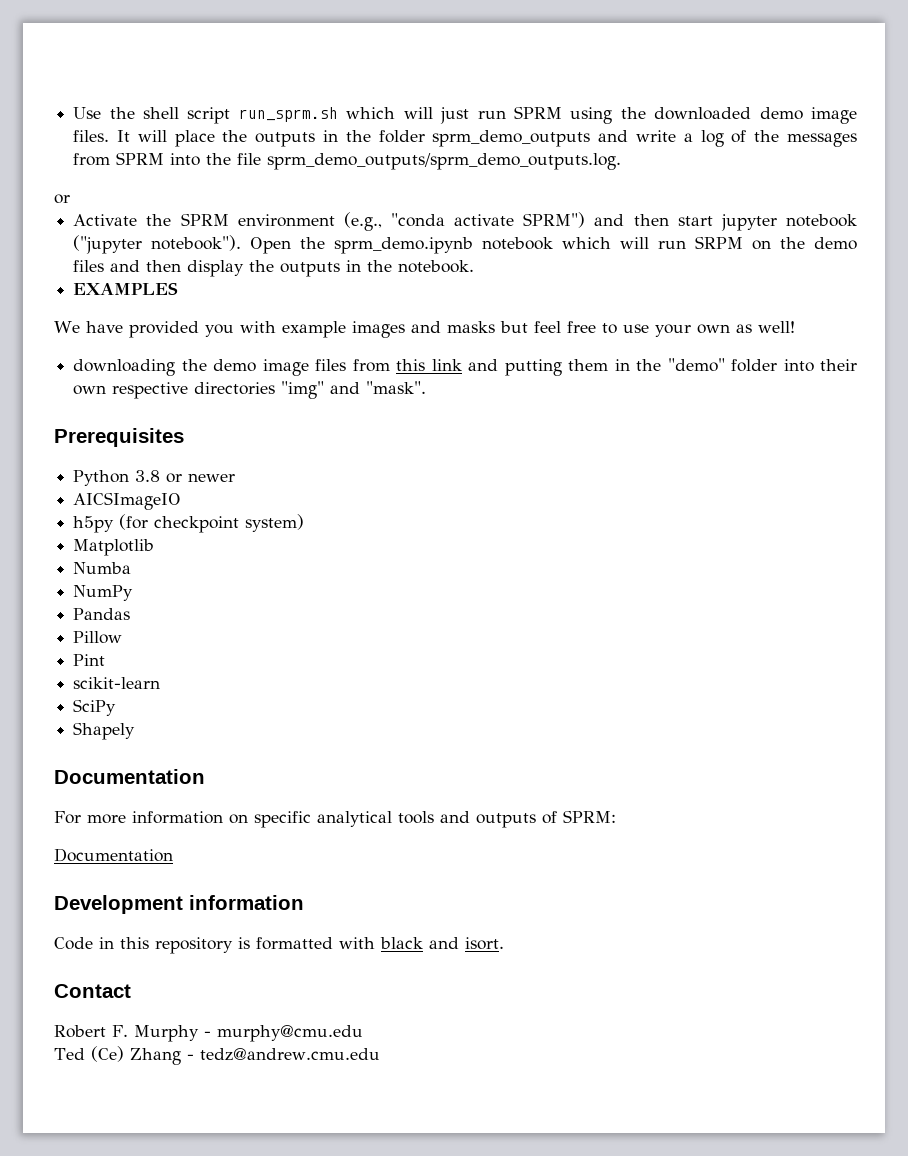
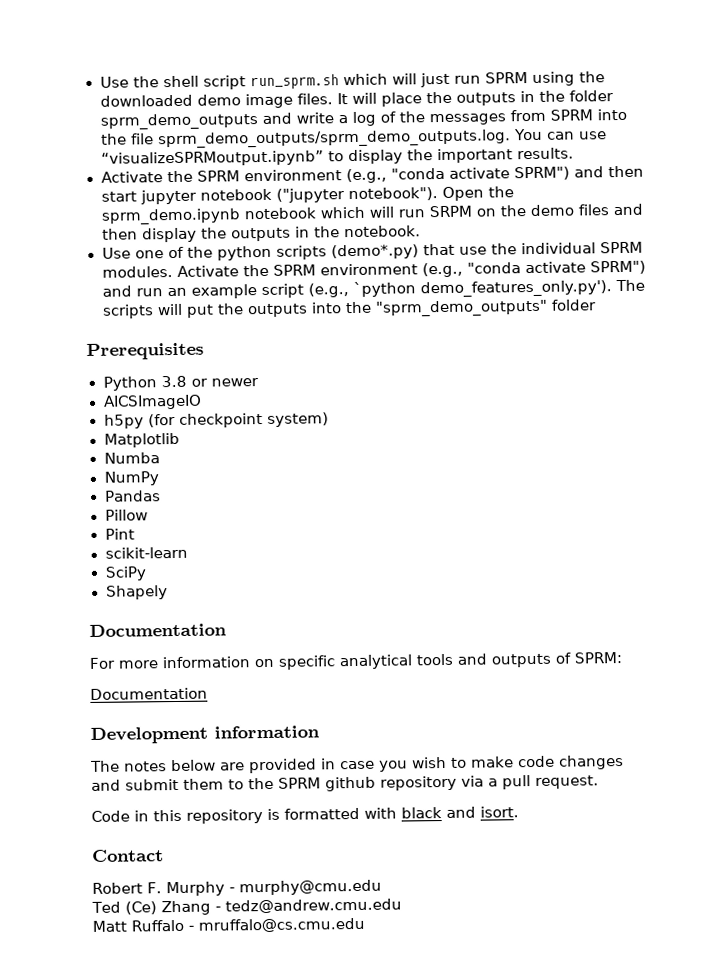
- It will place the outputs in the folder sprm_demo_outputs and write a log of the messages from SPRM into the file sprm_demo_outputs/sprm_demo_outputs.log.
- or
+ It will place the outputs in the folder sprm_demo_outputs and write a log of the messages from SPRM into the file sprm_demo_outputs/sprm_demo_outputs.log. You can use “visualizeSPRMoutput.ipynb” to display the important results.
- EXAMPLES
- We have provided you with example images and masks but feel free to use your own as well!
- downloading the demo image files from this link and putting them in the "demo" folder into their own respective directories "img" and "mask".
+ Use one of the python scripts (demo*.py) that use the individual SPRM modules. Activate the SPRM environment (e.g., "conda activate SPRM") and run an example script (e.g., `python demo_features_only.py'). The scripts will put the outputs into the "sprm_demo_outputs" folder
+ The notes below are provided in case you wish to make code changes and submit them to the SPRM github repository via a pull request.
+ Matt Ruffalo - mruffalo@cs.cmu.edu

